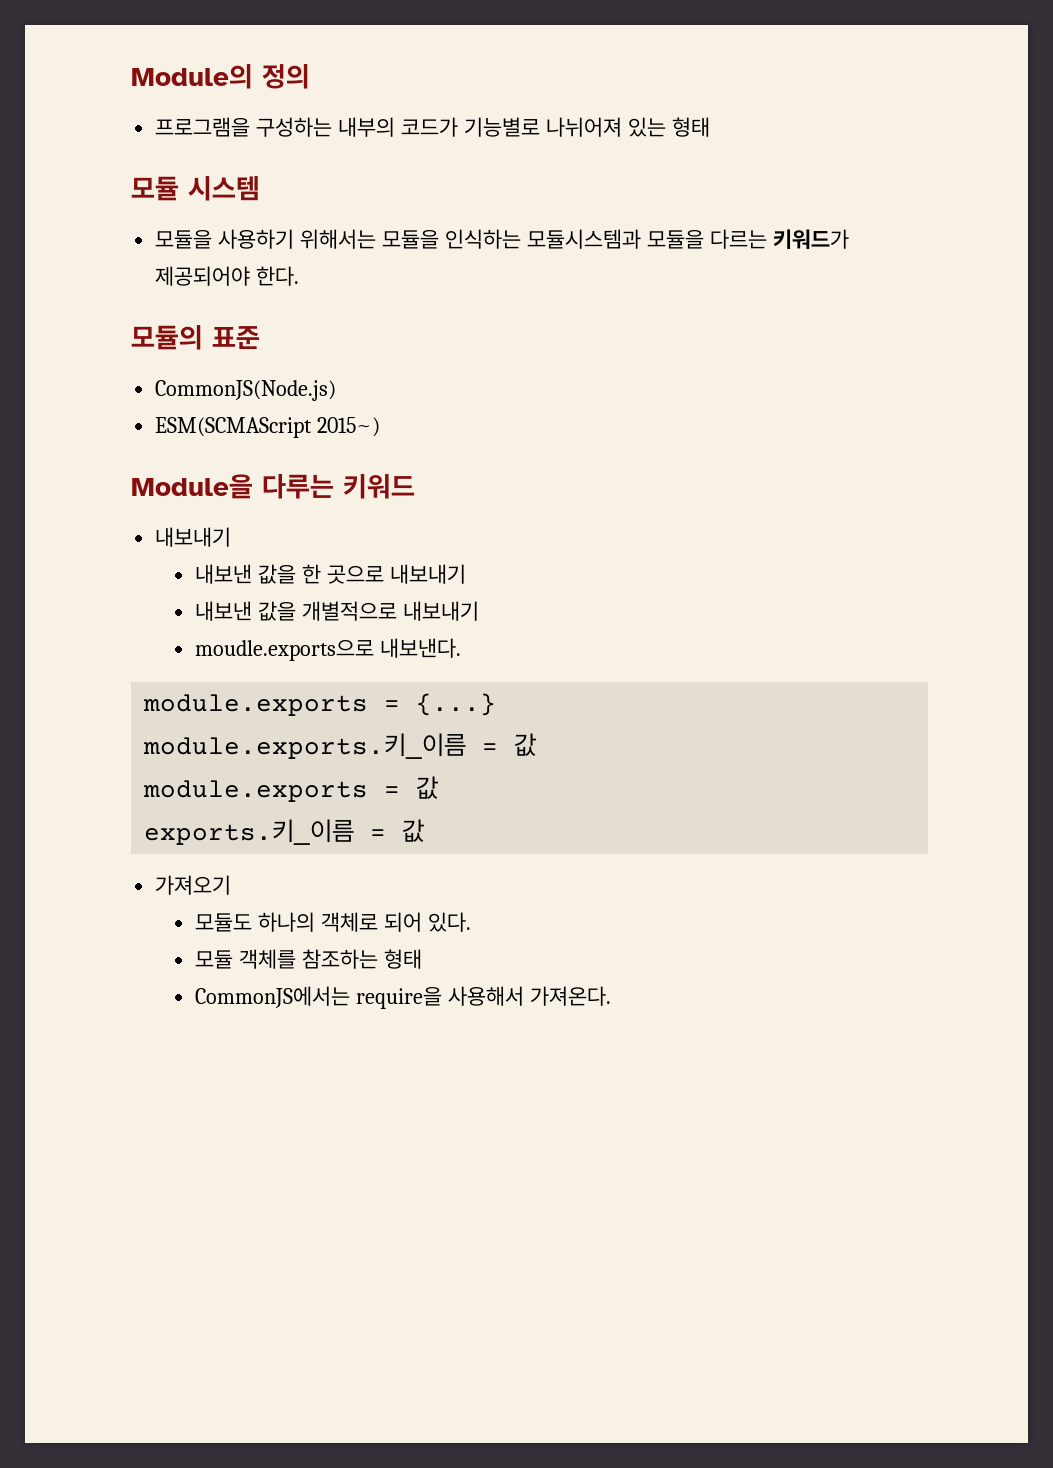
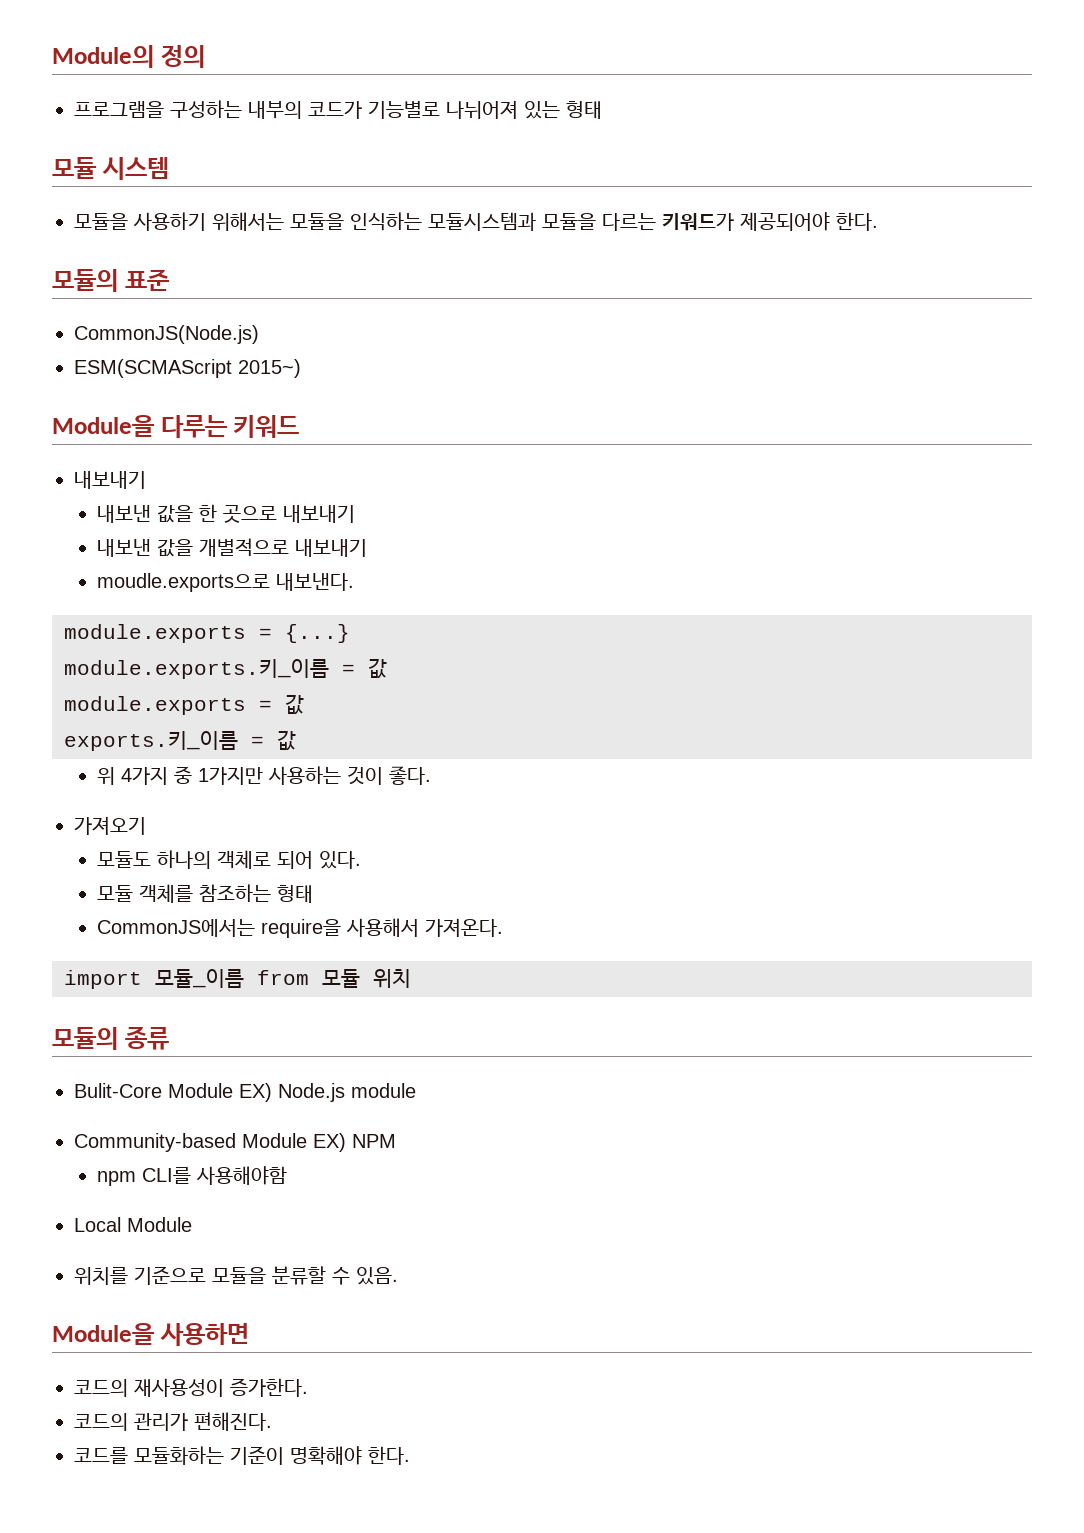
+ 위 4가지 중 1가지만 사용하는 것이 좋다.
+ import 모듈_이름 from 모듈 위치
+ 모듈의 종류
+ Bulit-Core Module EX) Node.js module
+ Community-based Module EX) NPM
+ npm CLI를 사용해야함
+ Local Module
+ 위치를 기준으로 모듈을 분류할 수 있음.
+ Module을 사용하면
+ 코드의 재사용성이 증가한다.
+ 코드의 관리가 편해진다.
+ 코드를 모듈화하는 기준이 명확해야 한다.

